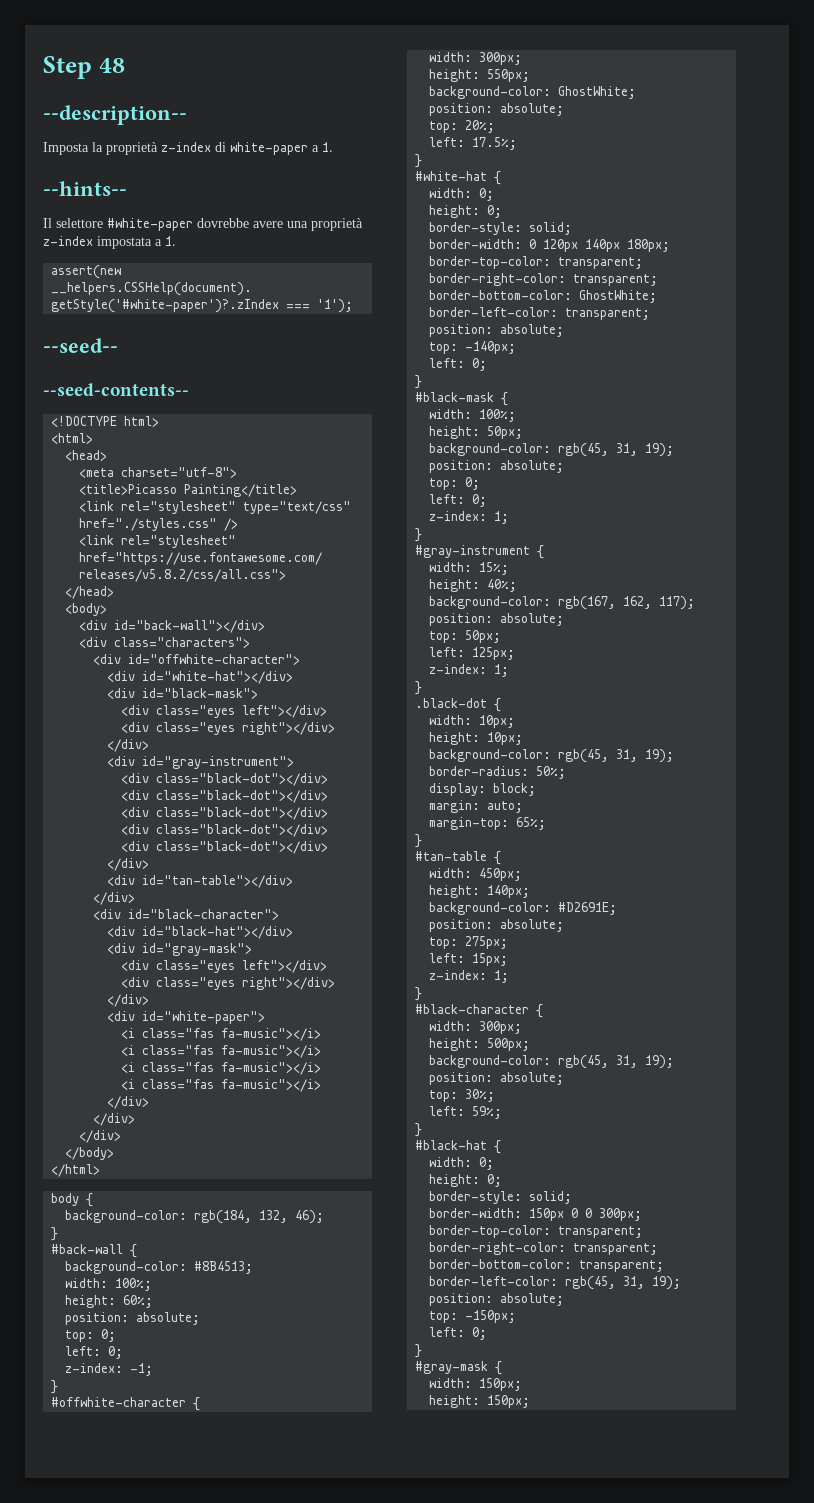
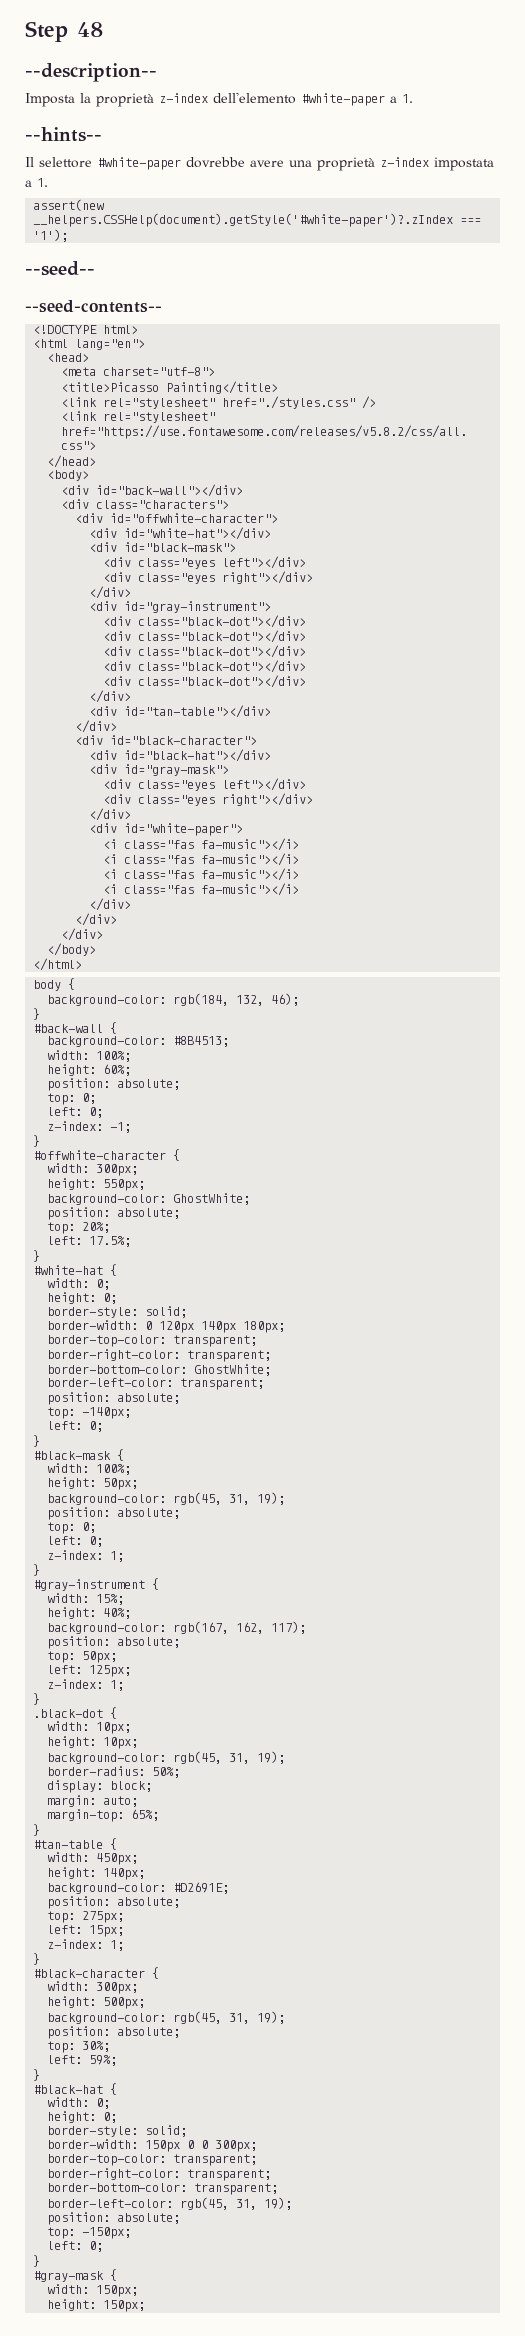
- Imposta la proprietà z-index di white-paper a 1.
+ Imposta la proprietà z-index dell'elemento #white-paper a 1.
- <html>
+ <html lang="en">
- <link rel="stylesheet" type="text/css" href="./styles.css" />
+ <link rel="stylesheet" href="./styles.css" />

